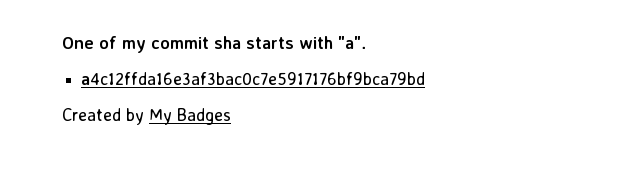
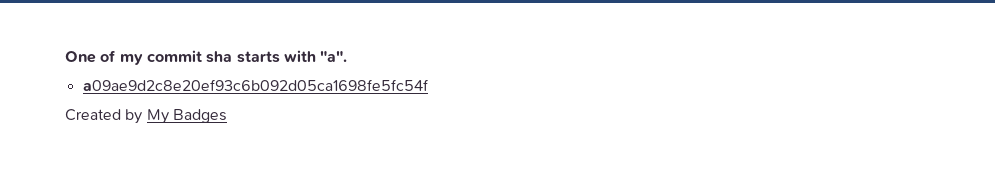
- a4c12ffda16e3af3bac0c7e5917176bf9bca79bd
+ a09ae9d2c8e20ef93c6b092d05ca1698fe5fc54f

